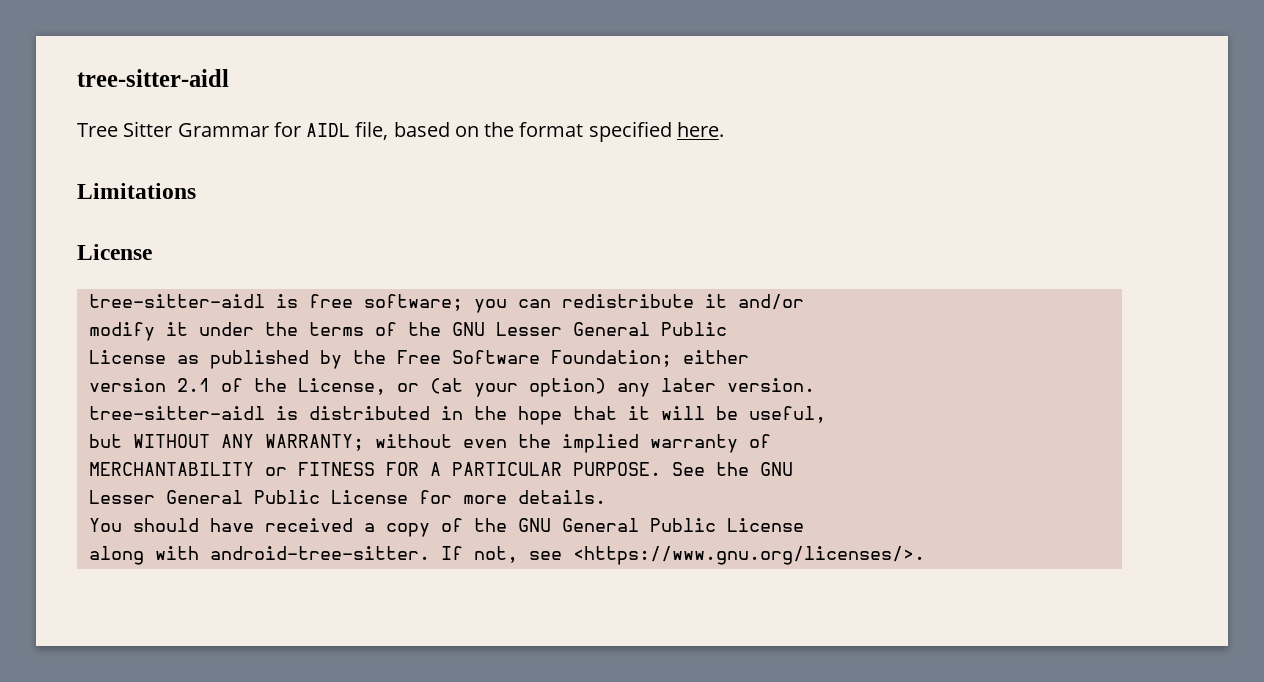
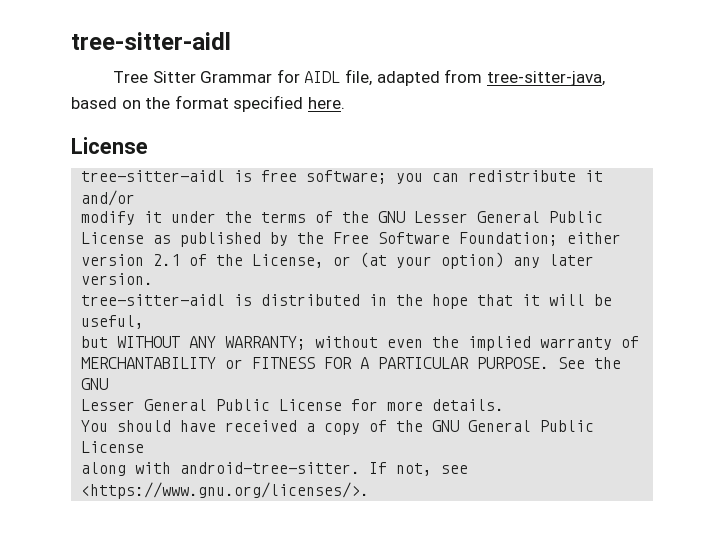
- Tree Sitter Grammar for AIDL file, based on the format specified here.
+ Tree Sitter Grammar for AIDL file, adapted from tree-sitter-java, based on the format specified here.
- Limitations

